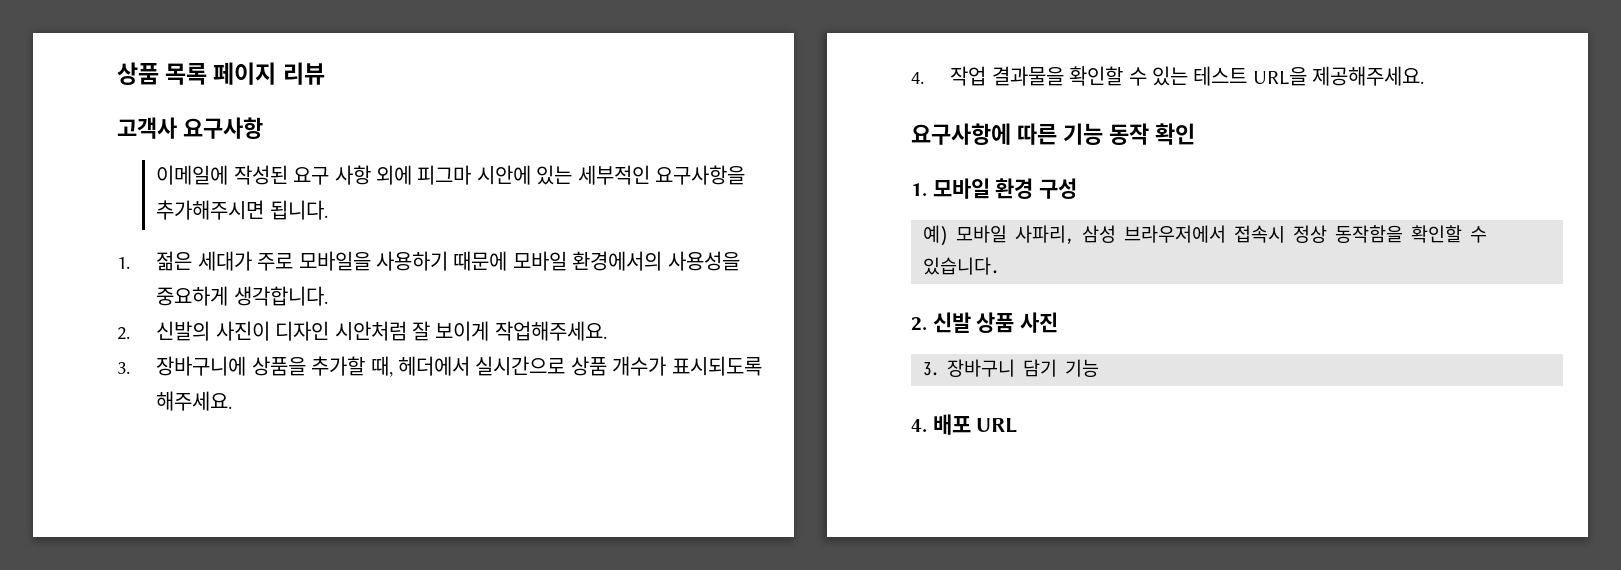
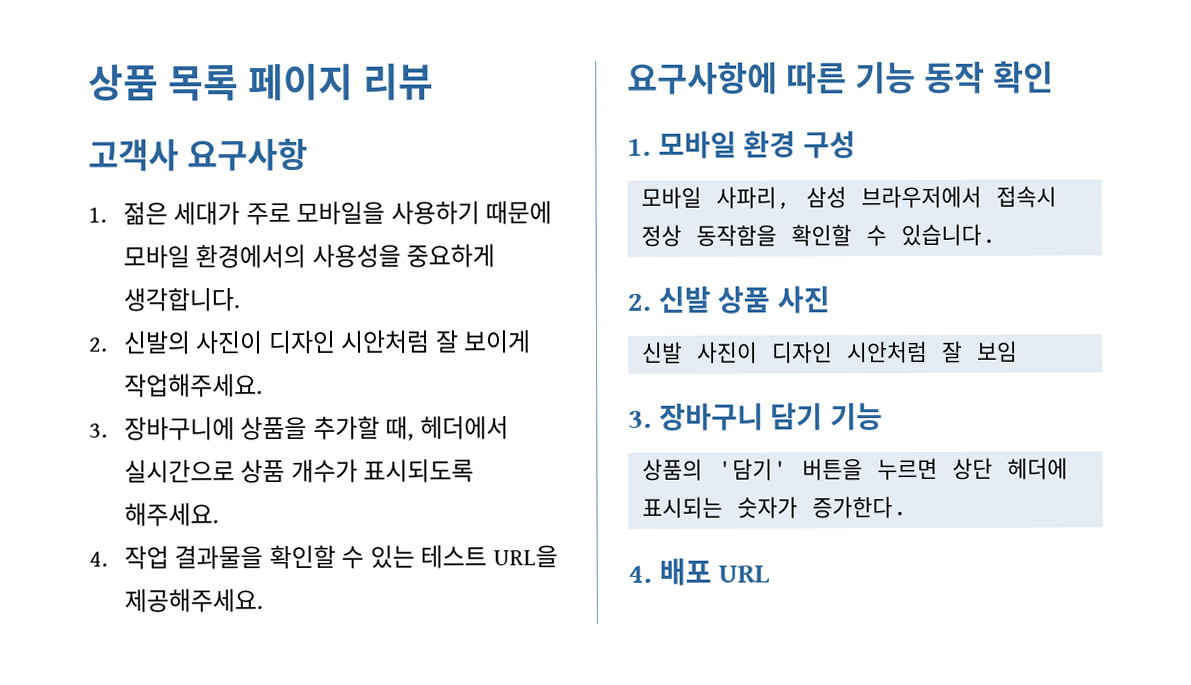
- 이메일에 작성된 요구 사항 외에 피그마 시안에 있는 세부적인 요구사항을 추가해주시면 됩니다.
- 예) 모바일 사파리, 삼성 브라우저에서 접속시 정상 동작함을 확인할 수 있습니다.
+ 모바일 사파리, 삼성 브라우저에서 접속시 정상 동작함을 확인할 수 있습니다.
+ 신발 사진이 디자인 시안처럼 잘 보임
  3. 장바구니 담기 기능
+ 상품의 '담기' 버튼을 누르면 상단 헤더에 표시되는 숫자가 증가한다.

